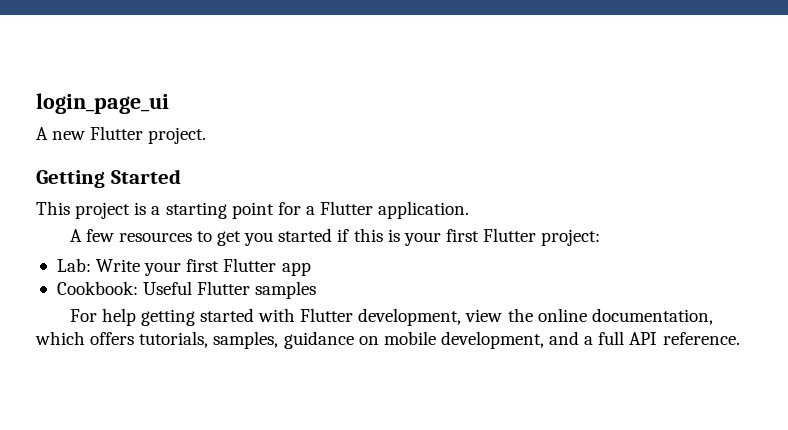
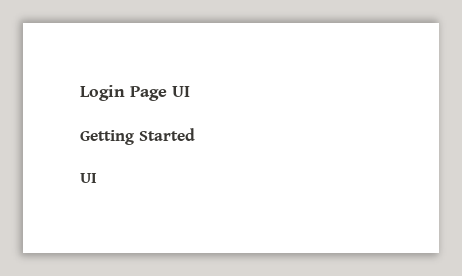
- login_page_ui
- A new Flutter project.
+ Login Page UI
  Getting Started
- This project is a starting point for a Flutter application.
- A few resources to get you started if this is your first Flutter project:
- Lab: Write your first Flutter app
- Cookbook: Useful Flutter samples
- For help getting started with Flutter development, view the online documentation, which offers tutorials, samples, guidance on mobile development, and a full API reference.
+ UI

